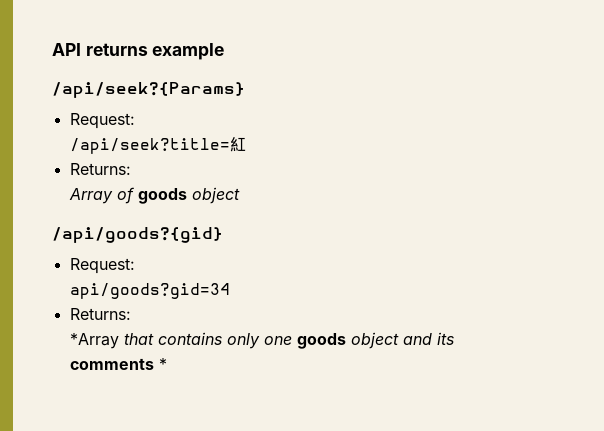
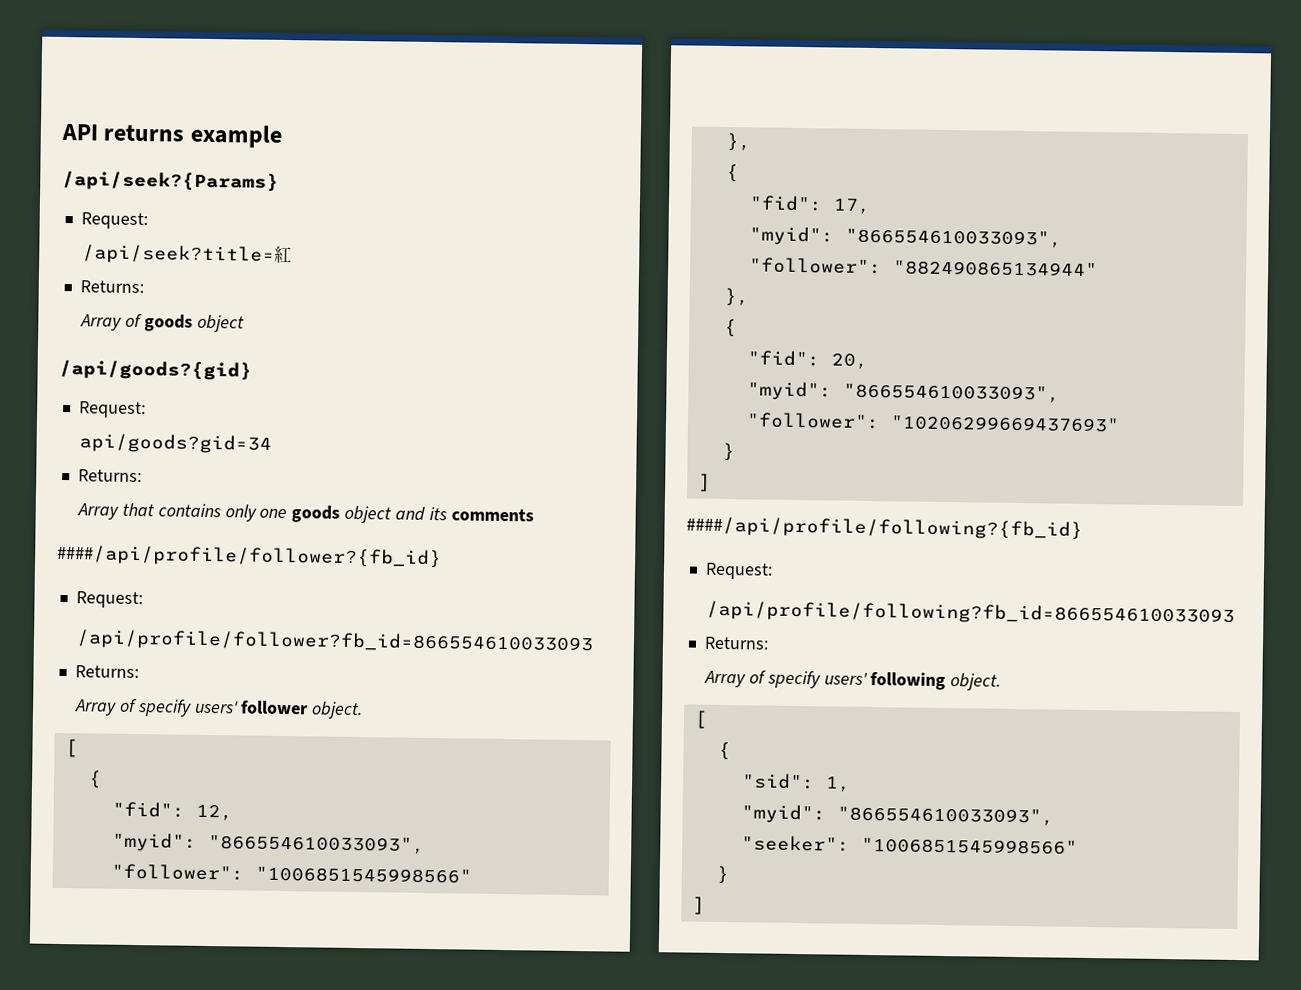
- *Array that contains only one goods object and its comments *
+ Array that contains only one goods object and its comments
+ ####/api/profile/follower?{fb_id}
+ Request:
+ /api/profile/follower?fb_id=866554610033093
+ Returns:
+ Array of specify users' follower object.
+ [
+ {
+ "fid": 12,
+ "myid": "866554610033093",
+ "follower": "1006851545998566"
+ },
+ {
+ "fid": 17,
+ "myid": "866554610033093",
+ "follower": "882490865134944"
+ },
+ {
+ "fid": 20,
+ "myid": "866554610033093",
+ "follower": "10206299669437693"
+ }
+ ]
+ ####/api/profile/following?{fb_id}
+ Request:
+ /api/profile/following?fb_id=866554610033093
+ Returns:
+ Array of specify users' following object.
+ [
+ {
+ "sid": 1,
+ "myid": "866554610033093",
+ "seeker": "1006851545998566"
+ }
+ ]

